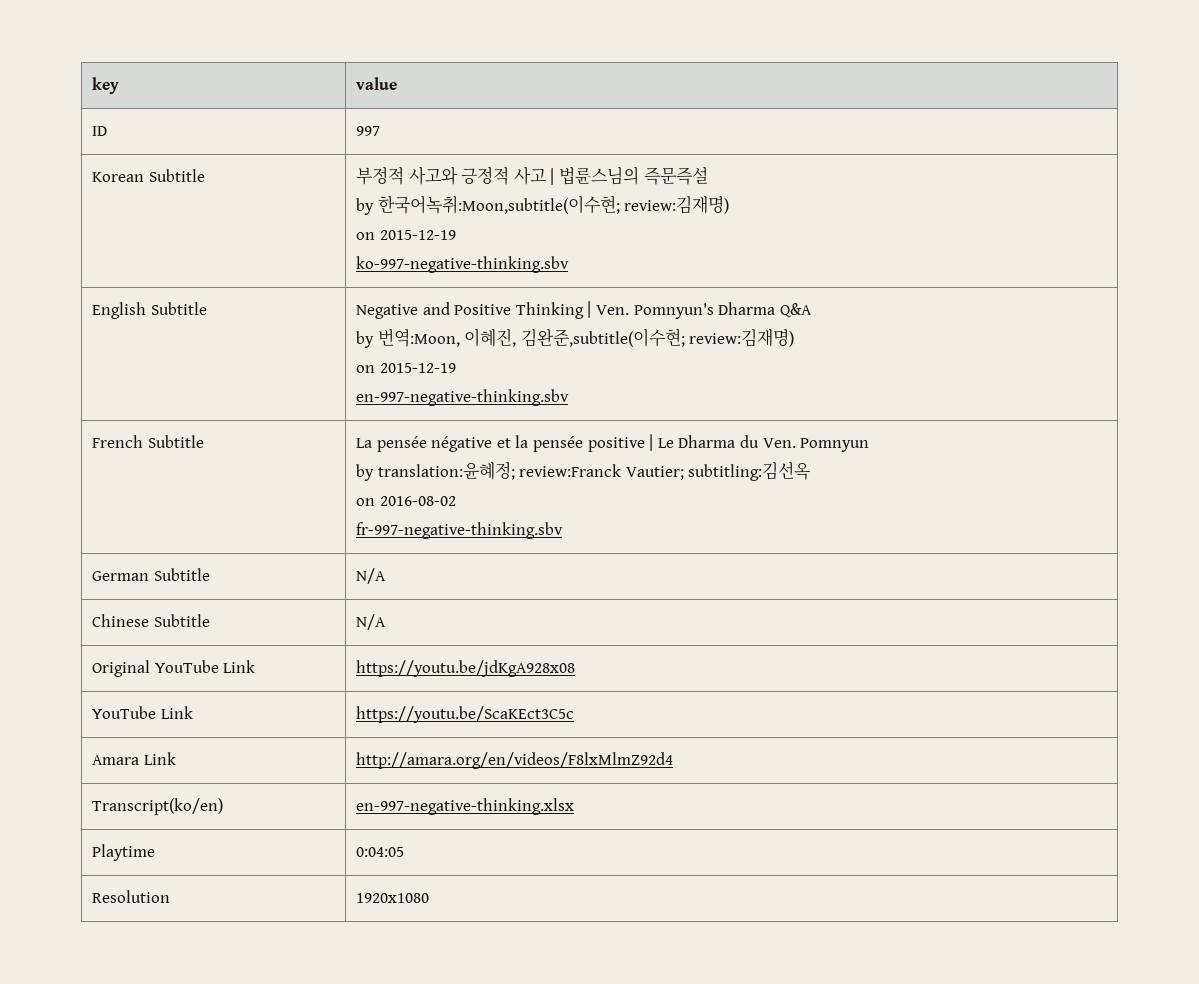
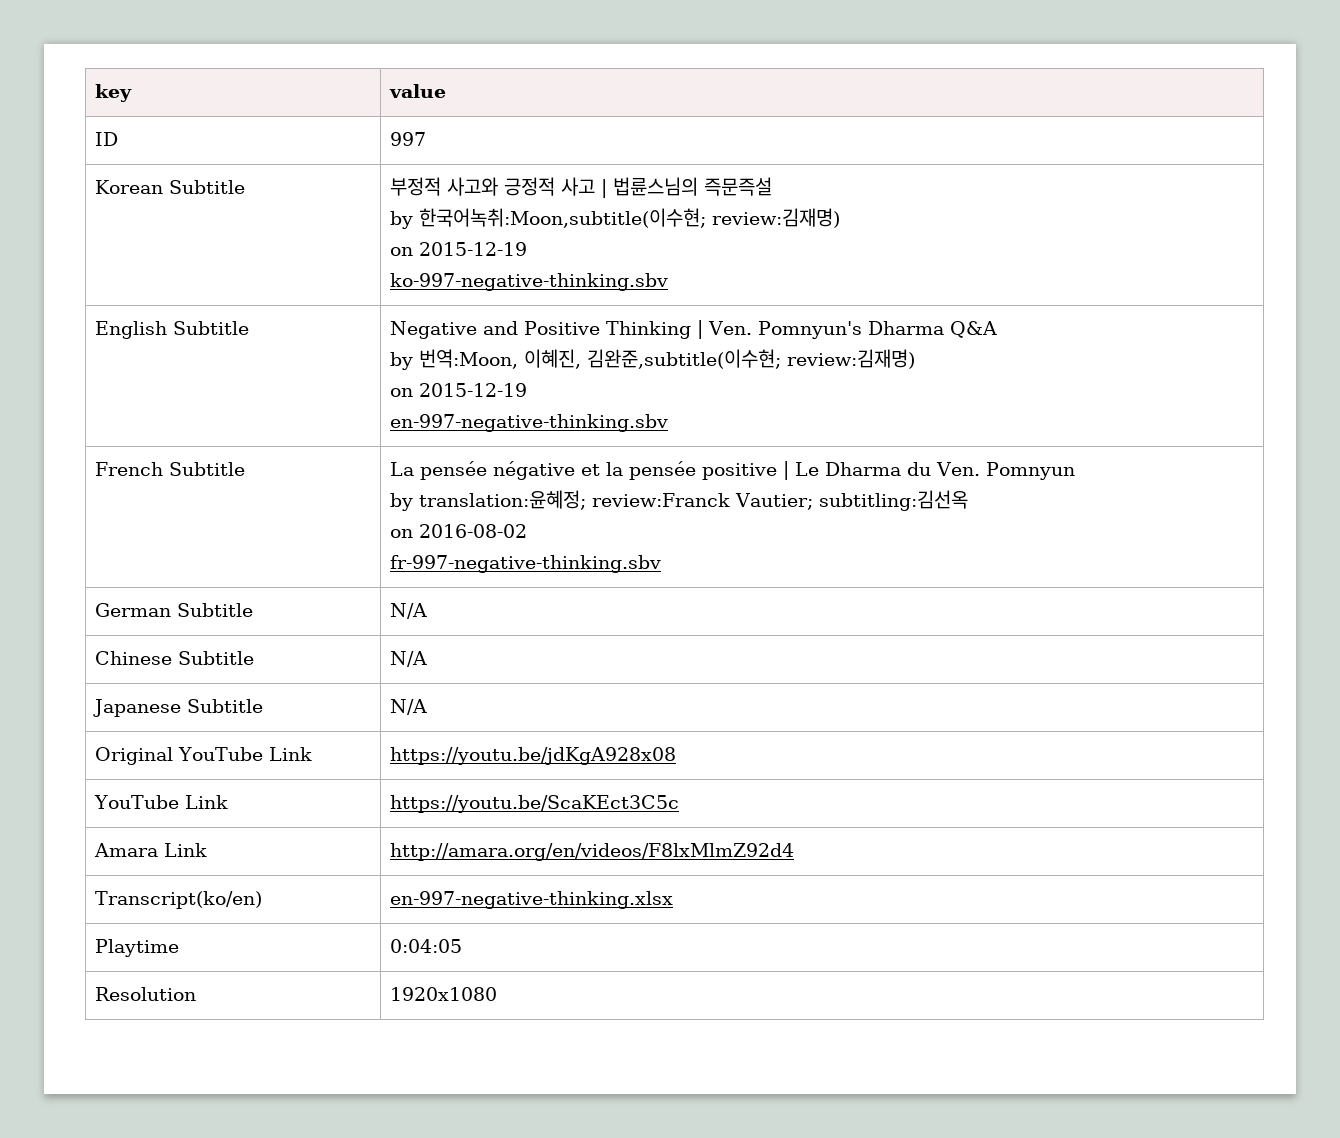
+ Japanese Subtitle | N/A

